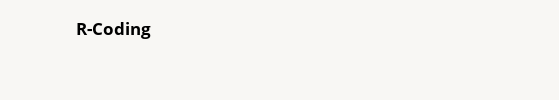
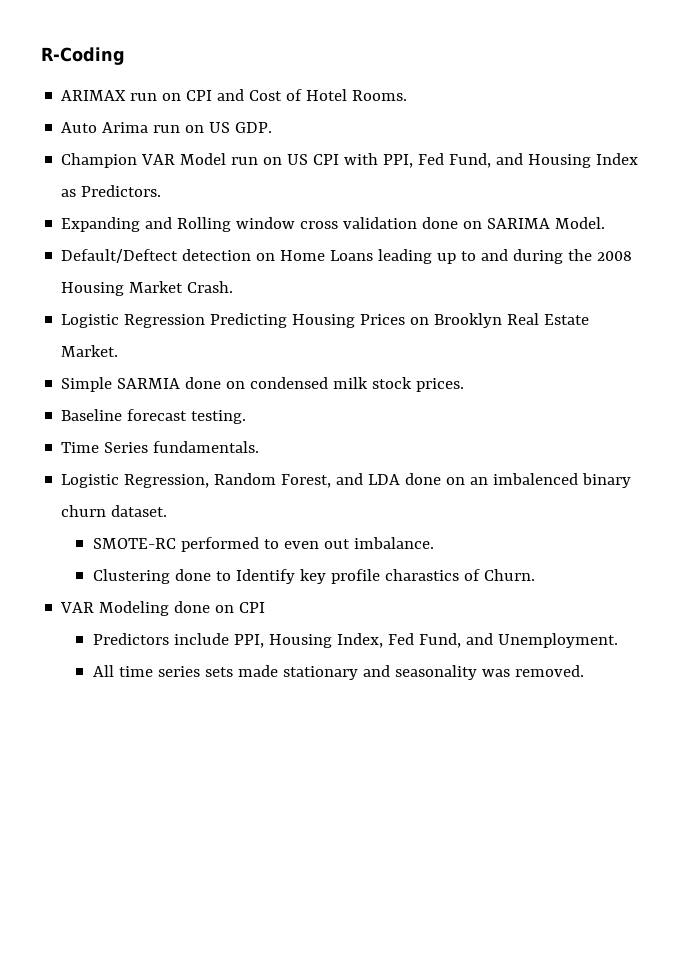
+ ARIMAX run on CPI and Cost of Hotel Rooms.
+ Auto Arima run on US GDP.
+ Champion VAR Model run on US CPI with PPI, Fed Fund, and Housing Index as Predictors.
+ Expanding and Rolling window cross validation done on SARIMA Model.
+ Default/Deftect detection on Home Loans leading up to and during the 2008 Housing Market Crash.
+ Logistic Regression Predicting Housing Prices on Brooklyn Real Estate Market.
+ Simple SARMIA done on condensed milk stock prices.
+ Baseline forecast testing.
+ Time Series fundamentals.
+ Logistic Regression, Random Forest, and LDA done on an imbalenced binary churn dataset.
+ SMOTE-RC performed to even out imbalance.
+ Clustering done to Identify key profile charastics of Churn.
+ VAR Modeling done on CPI
+ Predictors include PPI, Housing Index, Fed Fund, and Unemployment.
+ All time series sets made stationary and seasonality was removed.

